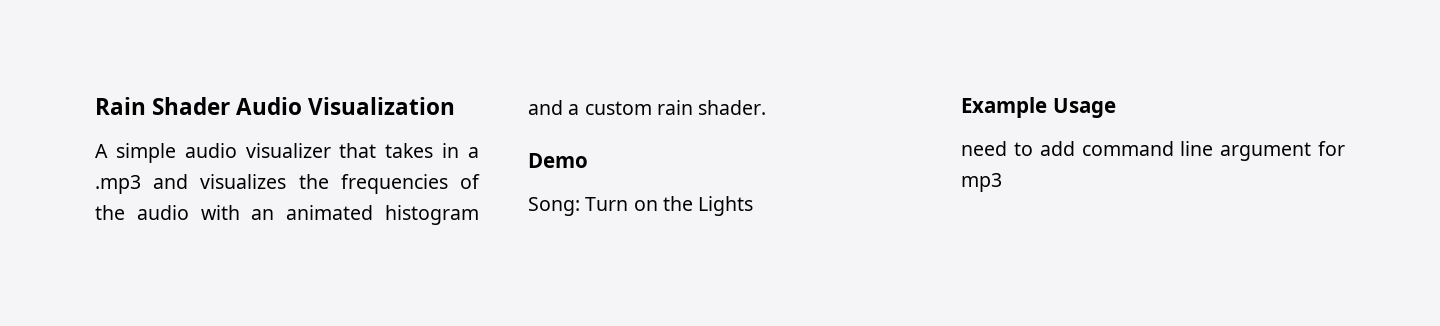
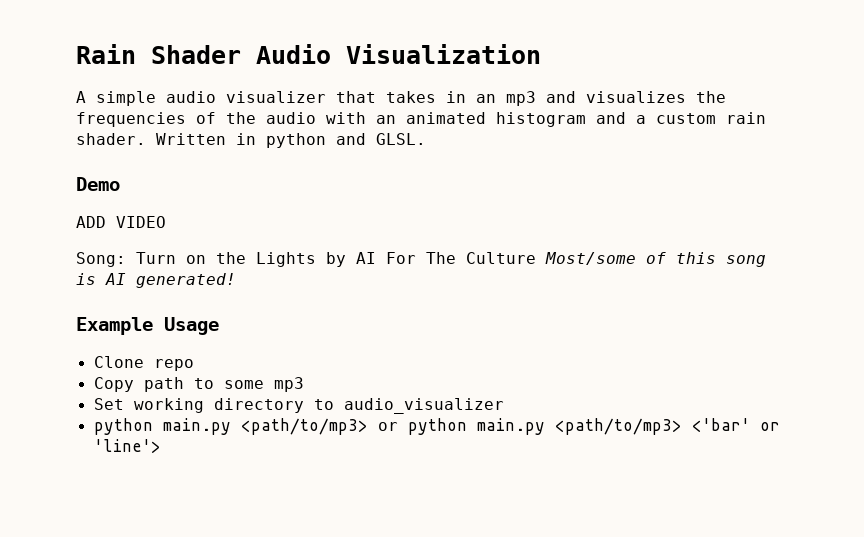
- A simple audio visualizer that takes in a .mp3 and visualizes the frequencies of the audio with an animated histogram and a custom rain shader.
+ A simple audio visualizer that takes in an mp3 and visualizes the frequencies of the audio with an animated histogram and a custom rain shader. Written in python and GLSL.
+ ADD VIDEO
- Song: Turn on the Lights
+ Song: Turn on the Lights by AI For The Culture Most/some of this song is AI generated!
  Example Usage
- need to add command line argument for mp3
+ Clone repo
+ Copy path to some mp3
+ Set working directory to audio_visualizer
+ python main.py <path/to/mp3> or python main.py <path/to/mp3> <'bar' or 'line'>

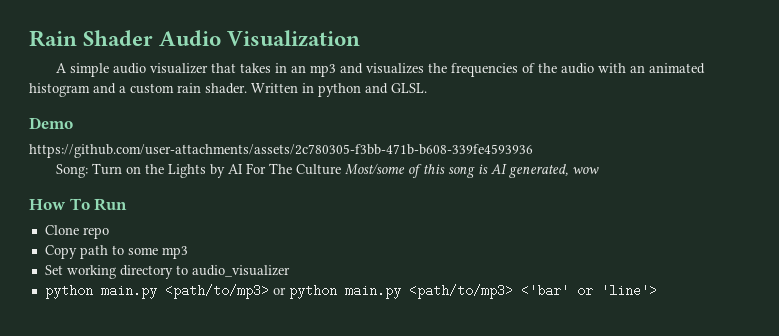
- ADD VIDEO
+ https://github.com/user-attachments/assets/2c780305-f3bb-471b-b608-339fe4593936
- Song: Turn on the Lights by AI For The Culture Most/some of this song is AI generated!
- Example Usage
+ Song: Turn on the Lights by AI For The Culture Most/some of this song is AI generated, wow
+ How To Run

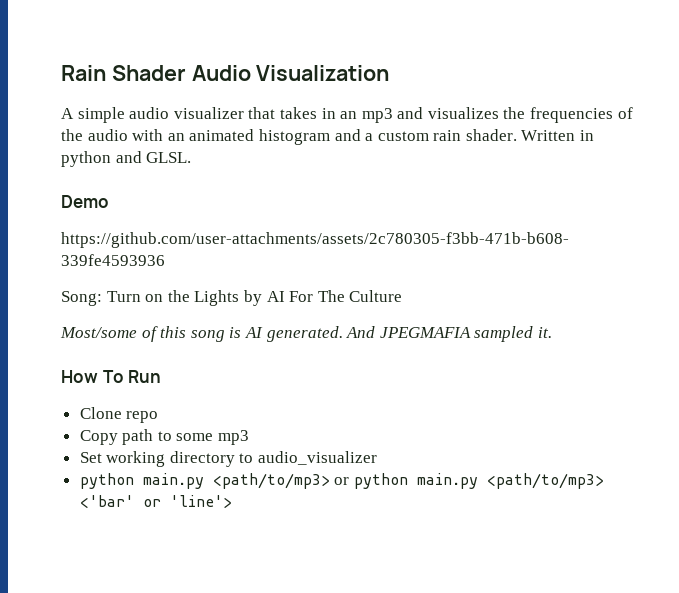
- Song: Turn on the Lights by AI For The Culture Most/some of this song is AI generated, wow
+ Song: Turn on the Lights by AI For The Culture
+ Most/some of this song is AI generated. And JPEGMAFIA sampled it.

